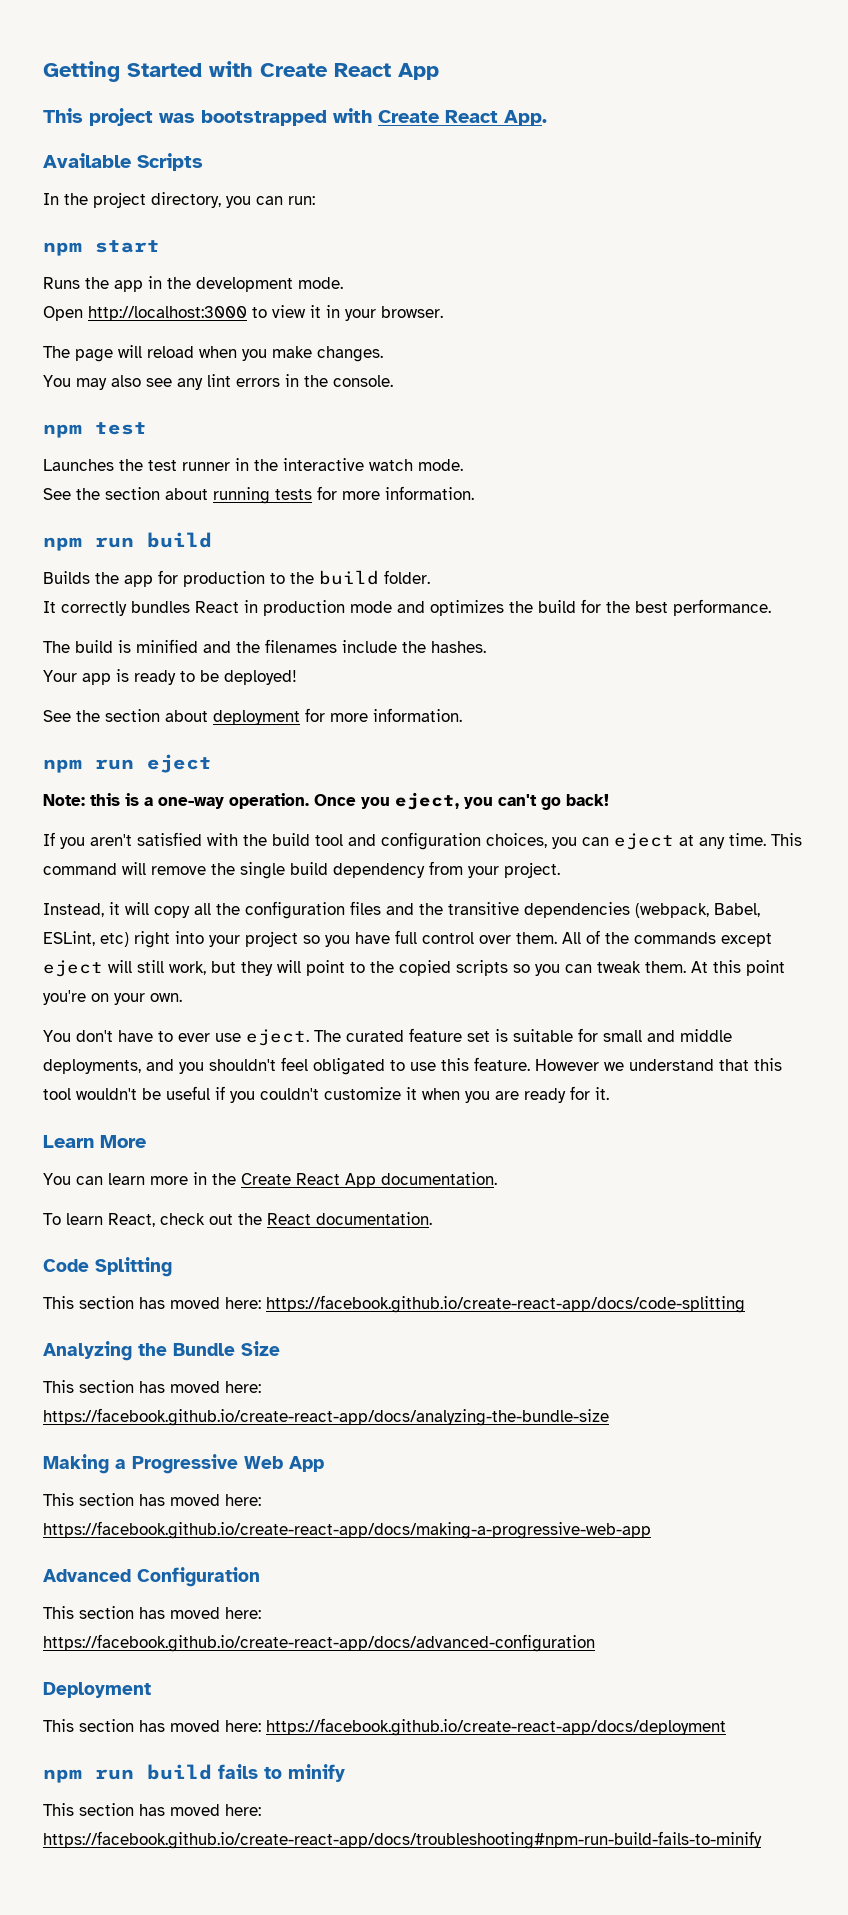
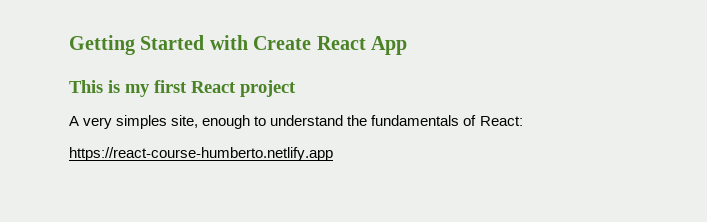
- This project was bootstrapped with Create React App.
- Available Scripts
- In the project directory, you can run:
- npm start
- Runs the app in the development mode.
- Open http://localhost:3000 to view it in your browser.
- The page will reload when you make changes.
- You may also see any lint errors in the console.
- npm test
- Launches the test runner in the interactive watch mode.
- See the section about running tests for more information.
- npm run build
- Builds the app for production to the build folder.
- It correctly bundles React in production mode and optimizes the build for the best performance.
- The build is minified and the filenames include the hashes.
- Your app is ready to be deployed!
- See the section about deployment for more information.
- npm run eject
- Note: this is a one-way operation. Once you eject, you can't go back!
- If you aren't satisfied with the build tool and configuration choices, you can eject at any time. This command will remove the single build dependency from your project.
- Instead, it will copy all the configuration files and the transitive dependencies (webpack, Babel, ESLint, etc) right into your project so you have full control over them. All of the commands except eject will still work, but they will point to the copied scripts so you can tweak them. At this point you're on your own.
- You don't have to ever use eject. The curated feature set is suitable for small and middle deployments, and you shouldn't feel obligated to use this feature. However we understand that this tool wouldn't be useful if you couldn't customize it when you are ready for it.
- Learn More
- You can learn more in the Create React App documentation.
- To learn React, check out the React documentation.
- Code Splitting
- This section has moved here: https://facebook.github.io/create-react-app/docs/code-splitting
- Analyzing the Bundle Size
- This section has moved here: https://facebook.github.io/create-react-app/docs/analyzing-the-bundle-size
- Making a Progressive Web App
- This section has moved here: https://facebook.github.io/create-react-app/docs/making-a-progressive-web-app
- Advanced Configuration
- This section has moved here: https://facebook.github.io/create-react-app/docs/advanced-configuration
- Deployment
- This section has moved here: https://facebook.github.io/create-react-app/docs/deployment
- npm run build fails to minify
- This section has moved here: https://facebook.github.io/create-react-app/docs/troubleshooting#npm-run-build-fails-to-minify
+ This is my first React project
+ A very simples site, enough to understand the fundamentals of React:
+ https://react-course-humberto.netlify.app

